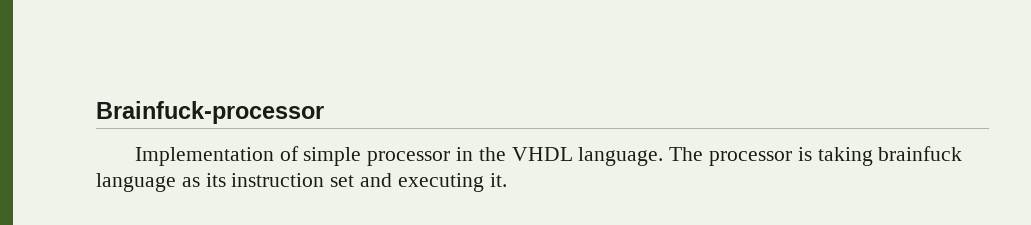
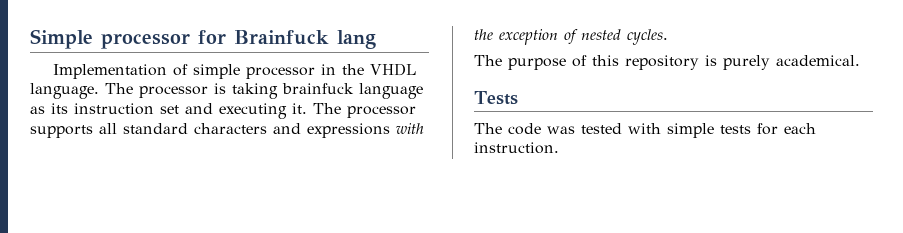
- Brainfuck-processor
+ Simple processor for Brainfuck lang
+ The processor supports all standard characters and expressions with the exception of nested cycles.
+ The purpose of this repository is purely academical.
+ Tests
+ The code was tested with simple tests for each instruction.

